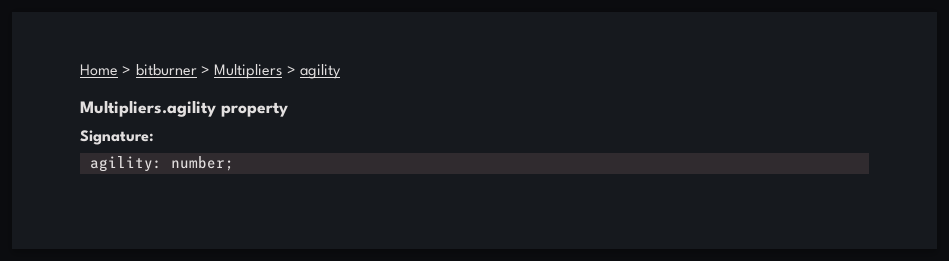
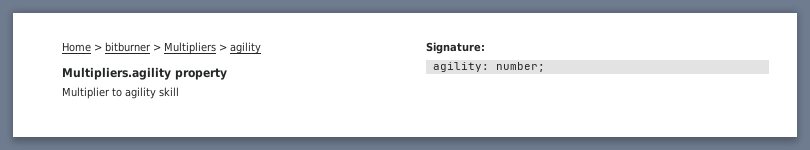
+ Multiplier to agility skill

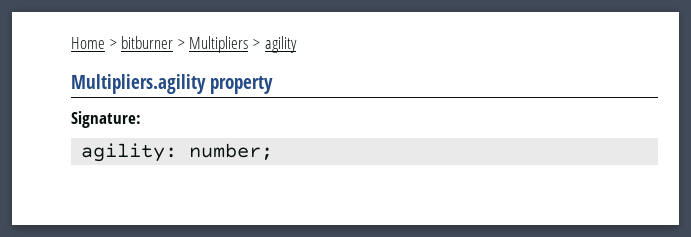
- Multiplier to agility skill

